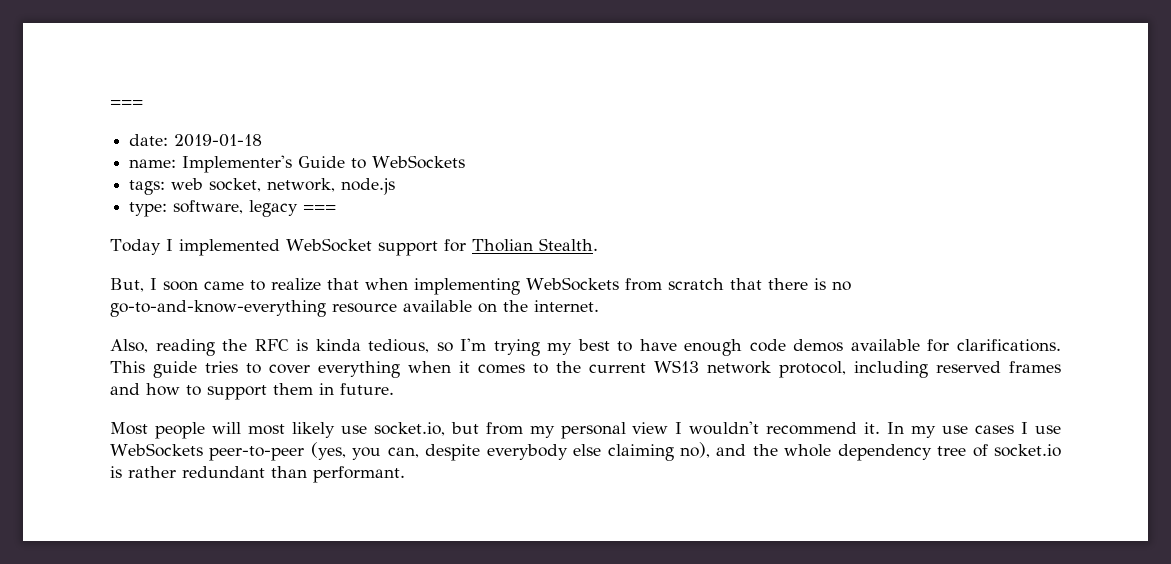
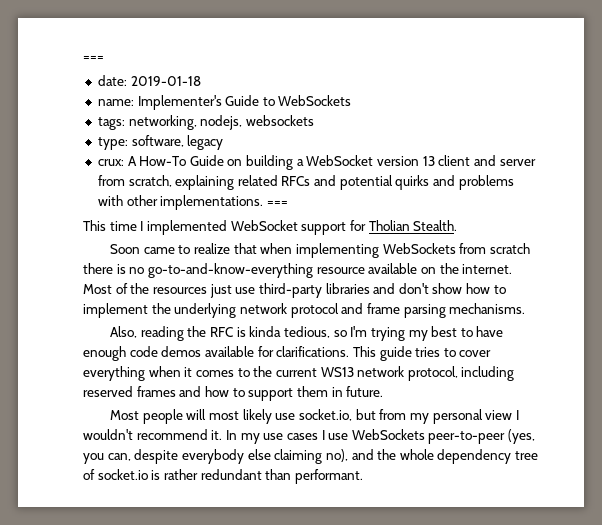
- tags: web socket, network, node.js
+ tags: networking, nodejs, websockets
- type: software, legacy ===
- Today I implemented WebSocket support for Tholian Stealth.
+ type: software, legacy
+ crux: A How-To Guide on building a WebSocket version 13 client and server from scratch, explaining related RFCs and potential quirks and problems with other implementations. ===
+ This time I implemented WebSocket support for Tholian Stealth.
- But, I soon came to realize that when implementing WebSockets from scratch that there is no go-to-and-know-everything resource available on the internet.
+ Soon came to realize that when implementing WebSockets from scratch there is no go-to-and-know-everything resource available on the internet. Most of the resources just use third-party libraries and don't show how to implement the underlying network protocol and frame parsing mechanisms.

